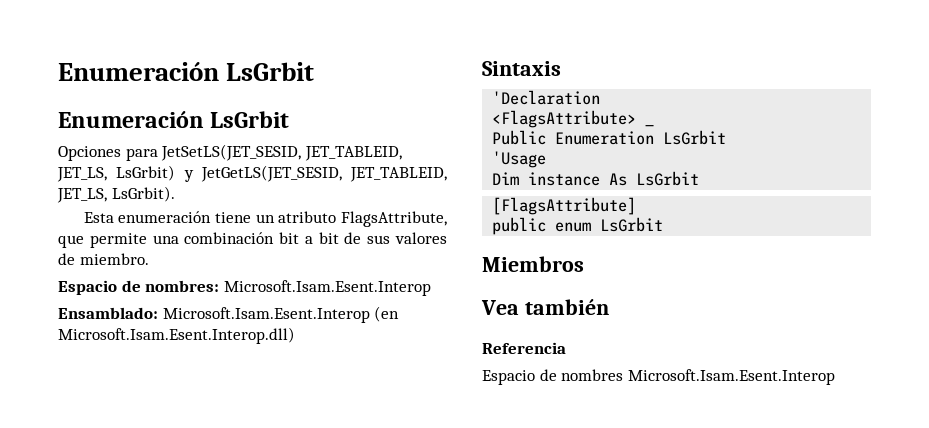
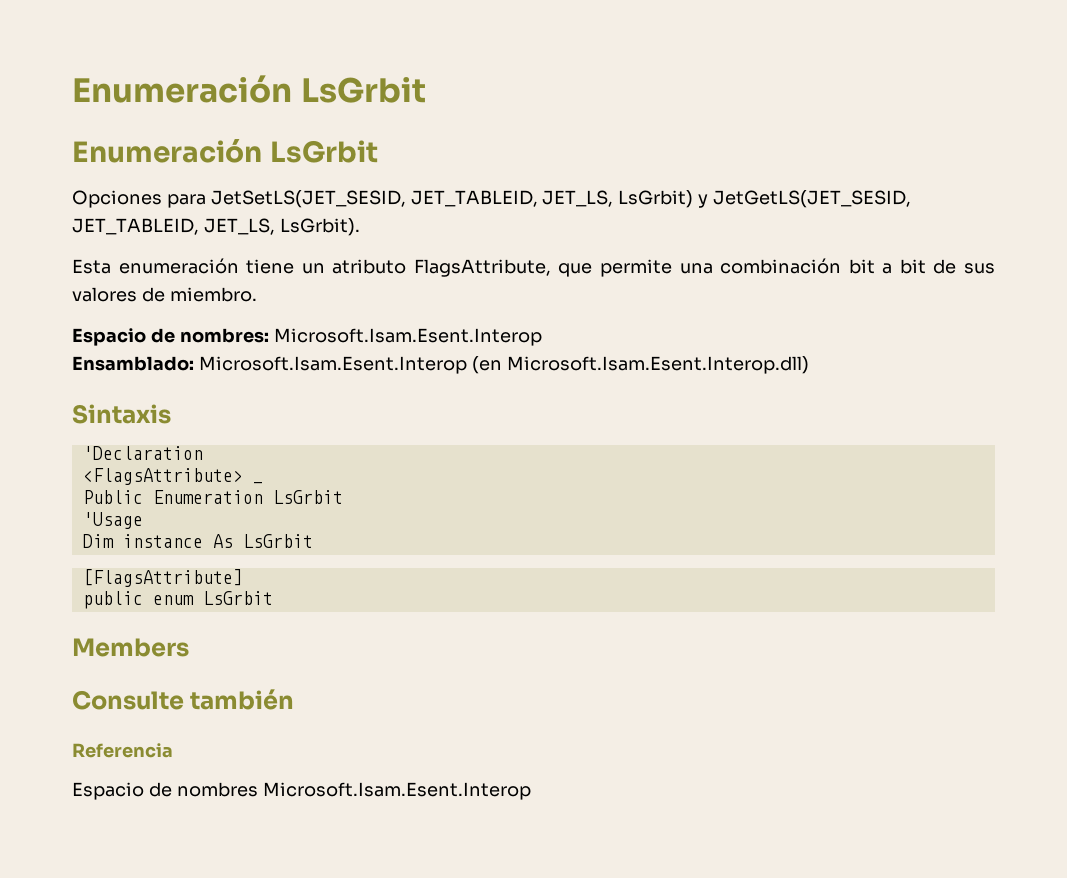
- Miembros
- Vea también
+ Members
+ Consulte también

